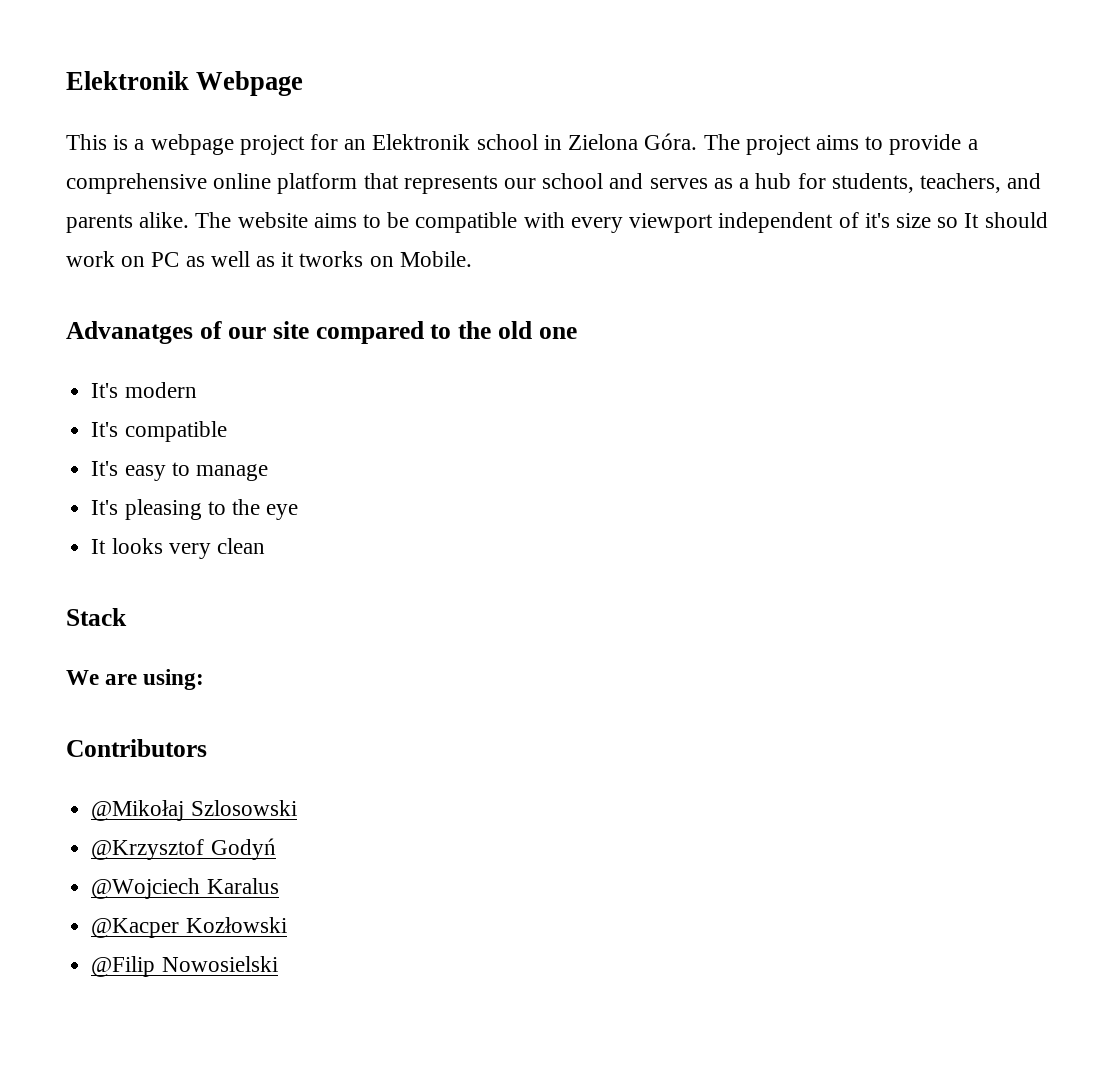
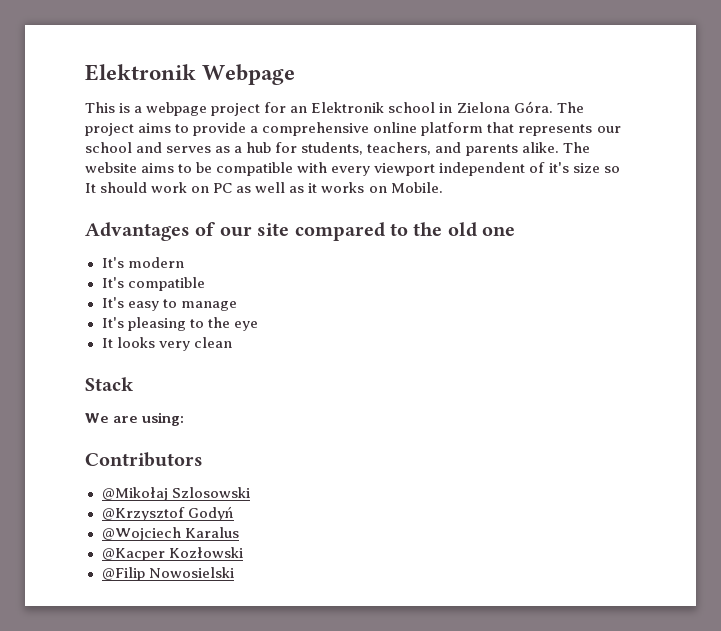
- The website aims to be compatible with every viewport independent of it's size so It should work on PC as well as it tworks on Mobile.
+ The website aims to be compatible with every viewport independent of it's size so It should work on PC as well as it works on Mobile.
- Advanatges of our site compared to the old one
+ Advantages of our site compared to the old one

